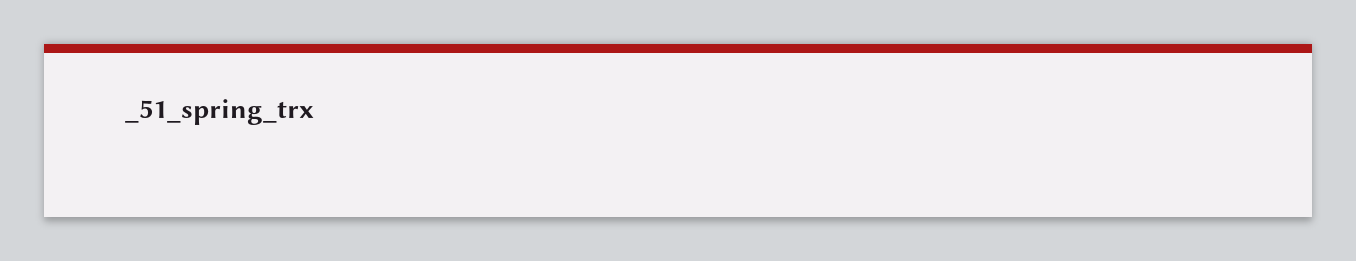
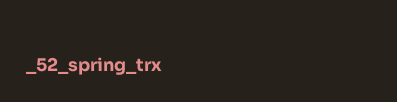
- _51_spring_trx
+ _52_spring_trx

